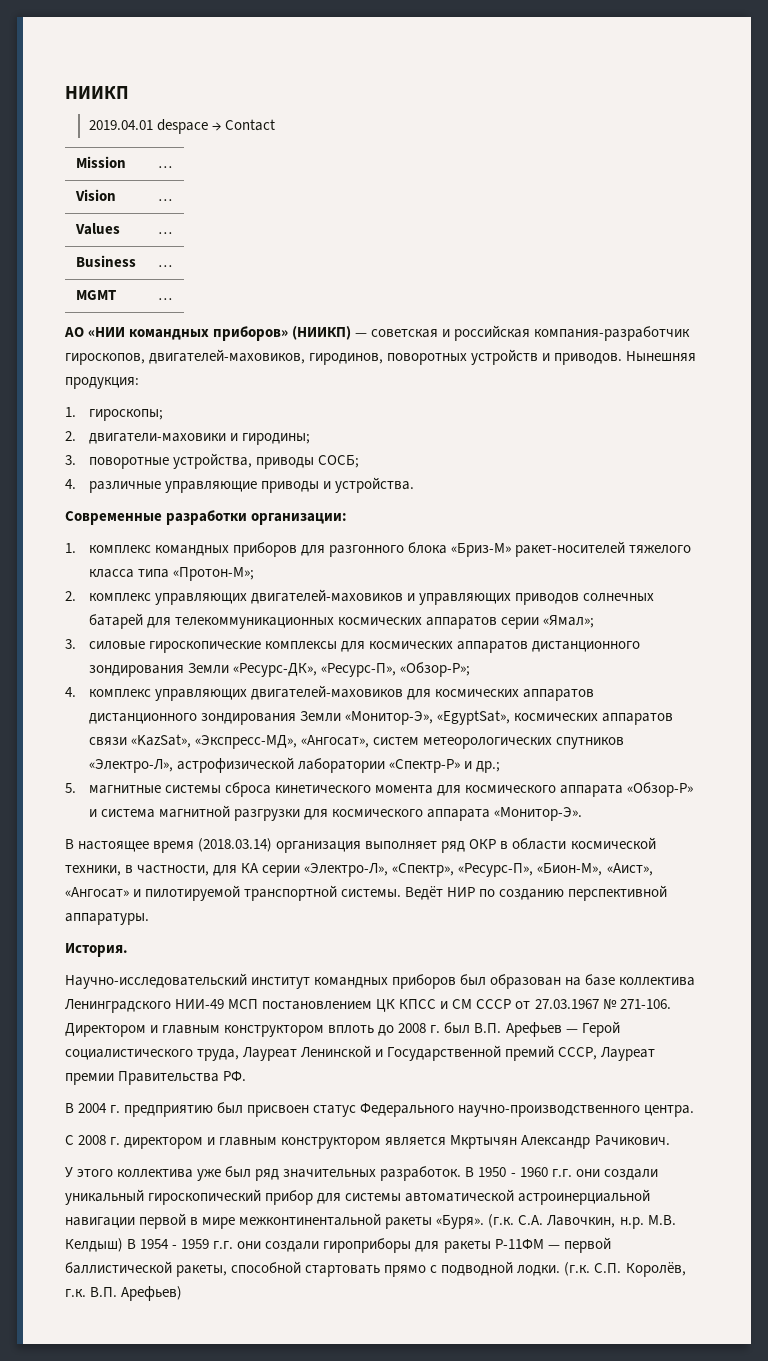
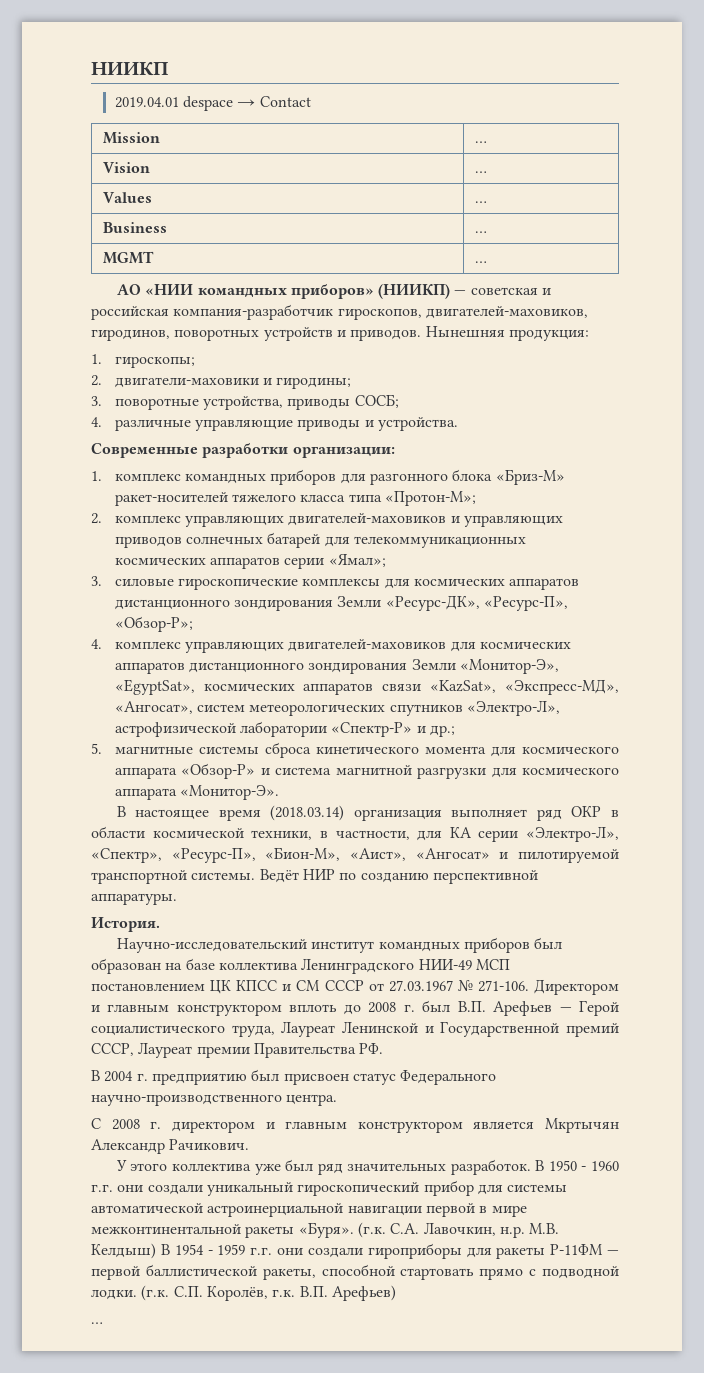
  (г.к. С.П. Королёв, г.к. В.П. Арефьев)
+ …

